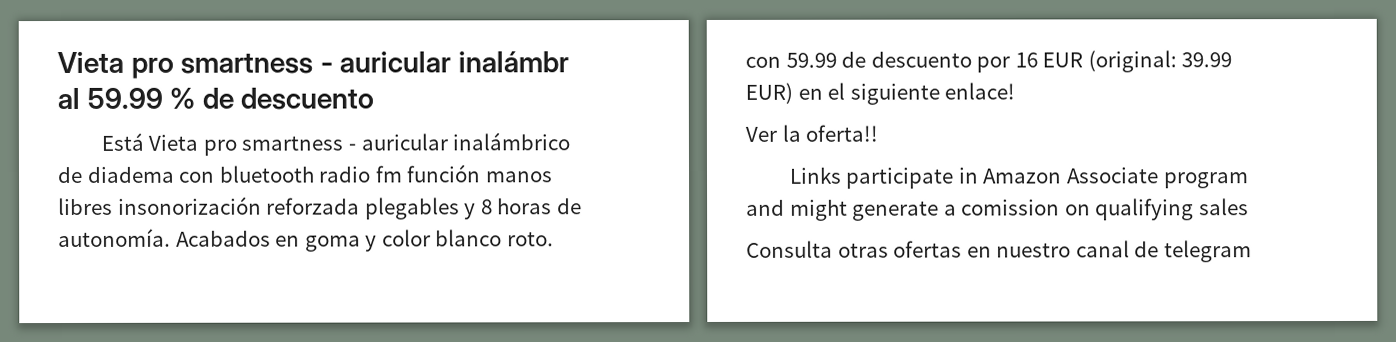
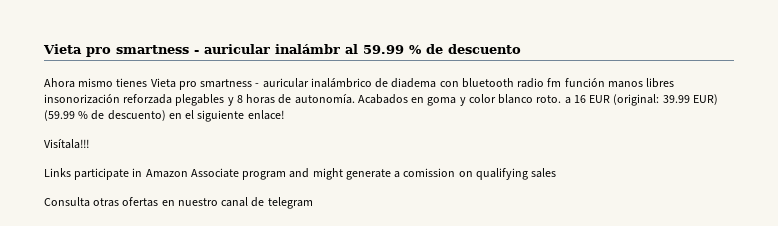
- Está Vieta pro smartness - auricular inalámbrico de diadema con bluetooth radio fm función manos libres insonorización reforzada plegables y 8 horas de autonomía.
+ Ahora mismo tienes Vieta pro smartness - auricular inalámbrico de diadema con bluetooth radio fm función manos libres insonorización reforzada plegables y 8 horas de autonomía.
- Acabados en goma y color blanco roto. con 59.99 de descuento por 16 EUR (original: 39.99 EUR) en el siguiente enlace!
+ Acabados en goma y color blanco roto. a 16 EUR (original: 39.99 EUR) (59.99 % de descuento) en el siguiente enlace!
- Ver la oferta!!
+ Visítala!!!

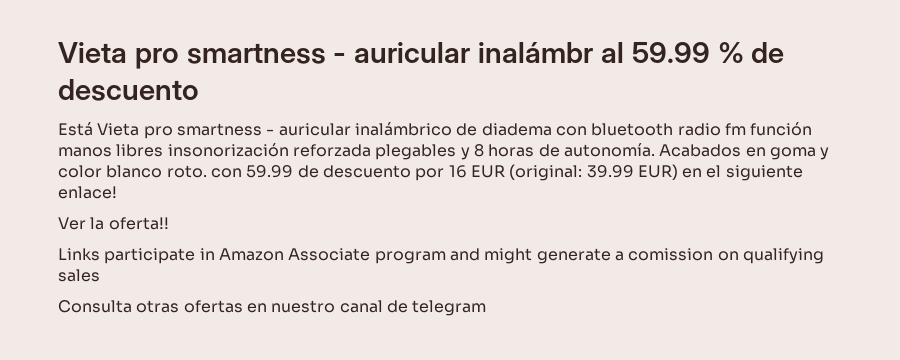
- Ahora mismo tienes Vieta pro smartness - auricular inalámbrico de diadema con bluetooth radio fm función manos libres insonorización reforzada plegables y 8 horas de autonomía.
+ Está Vieta pro smartness - auricular inalámbrico de diadema con bluetooth radio fm función manos libres insonorización reforzada plegables y 8 horas de autonomía.
- Acabados en goma y color blanco roto. a 16 EUR (original: 39.99 EUR) (59.99 % de descuento) en el siguiente enlace!
+ Acabados en goma y color blanco roto. con 59.99 de descuento por 16 EUR (original: 39.99 EUR) en el siguiente enlace!
- Visítala!!!
+ Ver la oferta!!

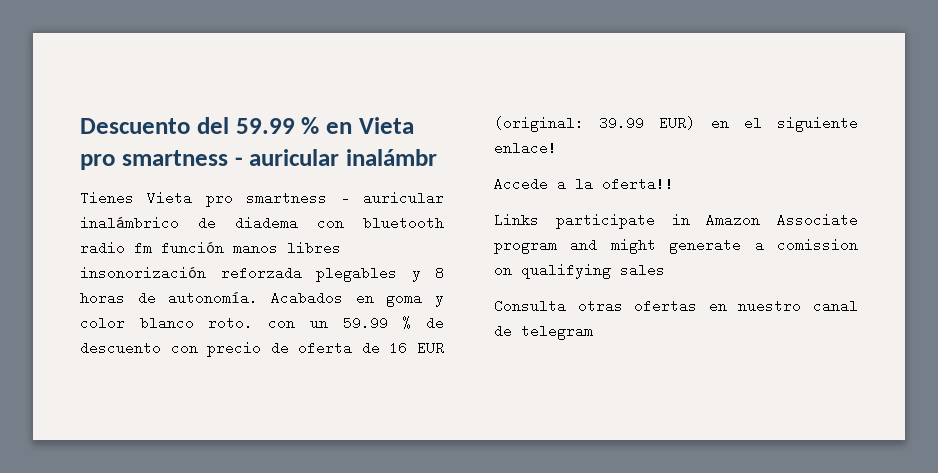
- Vieta pro smartness - auricular inalámbr al 59.99 % de descuento
- Está Vieta pro smartness - auricular inalámbrico de diadema con bluetooth radio fm función manos libres insonorización reforzada plegables y 8 horas de autonomía.
+ Descuento del 59.99 % en Vieta pro smartness - auricular inalámbr
+ Tienes Vieta pro smartness - auricular inalámbrico de diadema con bluetooth radio fm función manos libres insonorización reforzada plegables y 8 horas de autonomía.
- Acabados en goma y color blanco roto. con 59.99 de descuento por 16 EUR (original: 39.99 EUR) en el siguiente enlace!
+ Acabados en goma y color blanco roto. con un 59.99 % de descuento con precio de oferta de 16 EUR (original: 39.99 EUR) en el siguiente enlace!
- Ver la oferta!!
+ Accede a la oferta!!

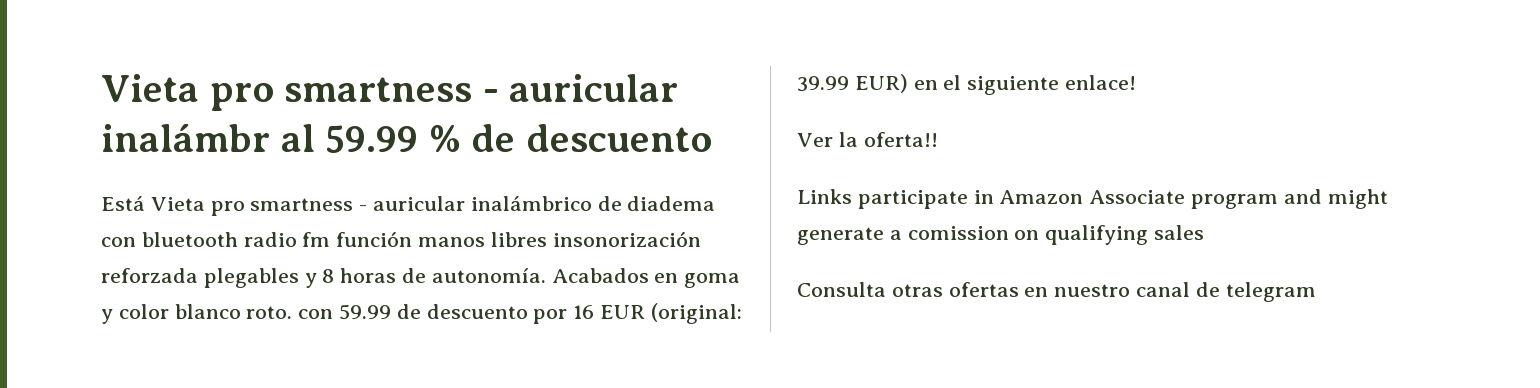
- Descuento del 59.99 % en Vieta pro smartness - auricular inalámbr
- Tienes Vieta pro smartness - auricular inalámbrico de diadema con bluetooth radio fm función manos libres insonorización reforzada plegables y 8 horas de autonomía.
+ Vieta pro smartness - auricular inalámbr al 59.99 % de descuento
+ Está Vieta pro smartness - auricular inalámbrico de diadema con bluetooth radio fm función manos libres insonorización reforzada plegables y 8 horas de autonomía.
- Acabados en goma y color blanco roto. con un 59.99 % de descuento con precio de oferta de 16 EUR (original: 39.99 EUR) en el siguiente enlace!
+ Acabados en goma y color blanco roto. con 59.99 de descuento por 16 EUR (original: 39.99 EUR) en el siguiente enlace!
- Accede a la oferta!!
+ Ver la oferta!!

